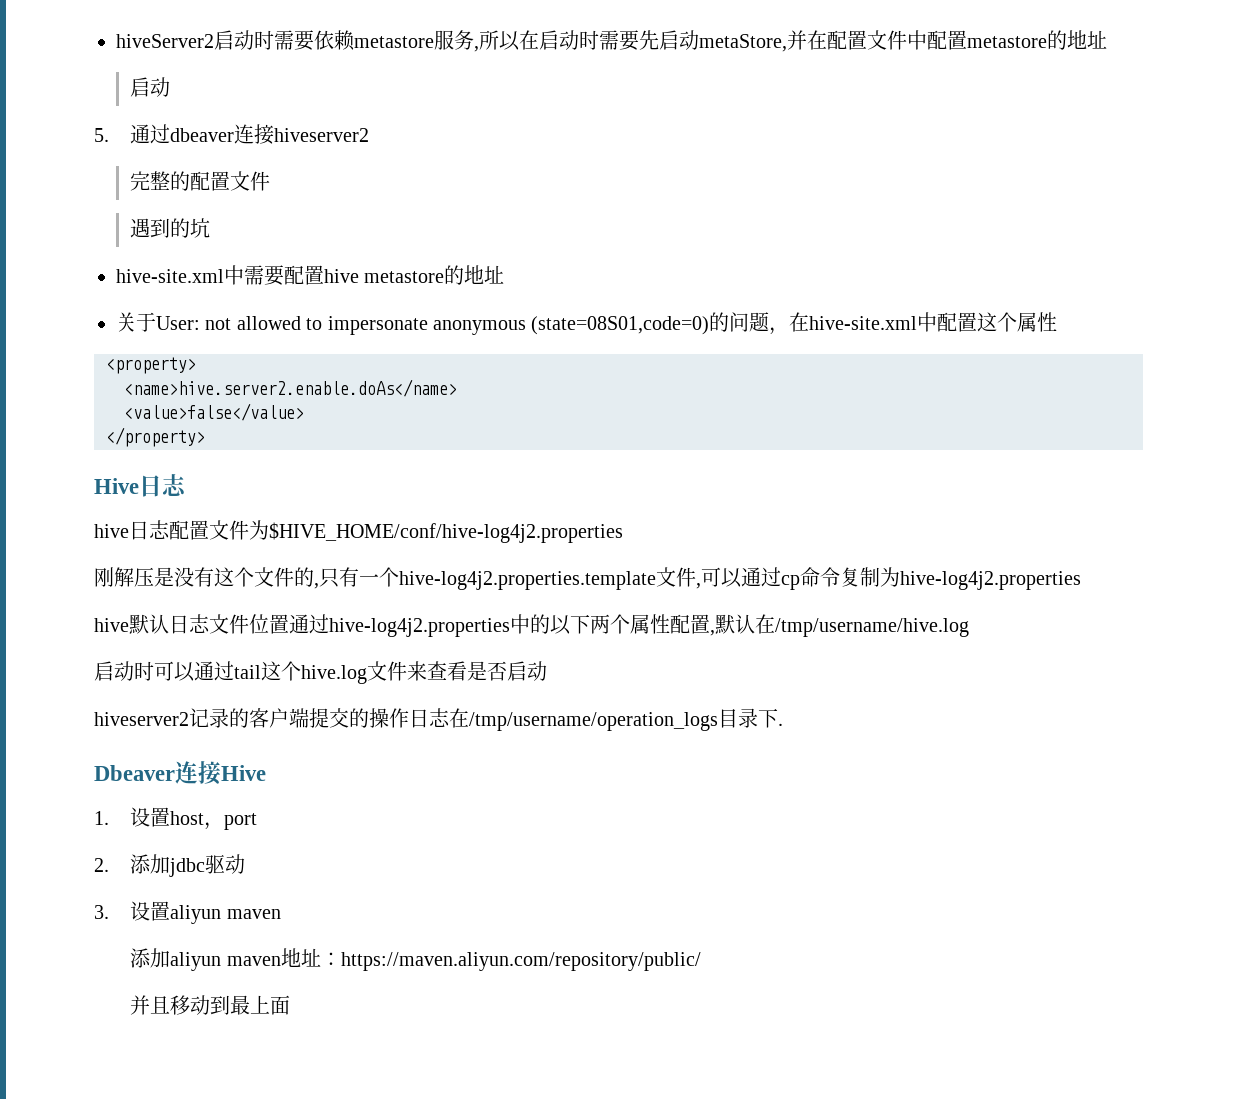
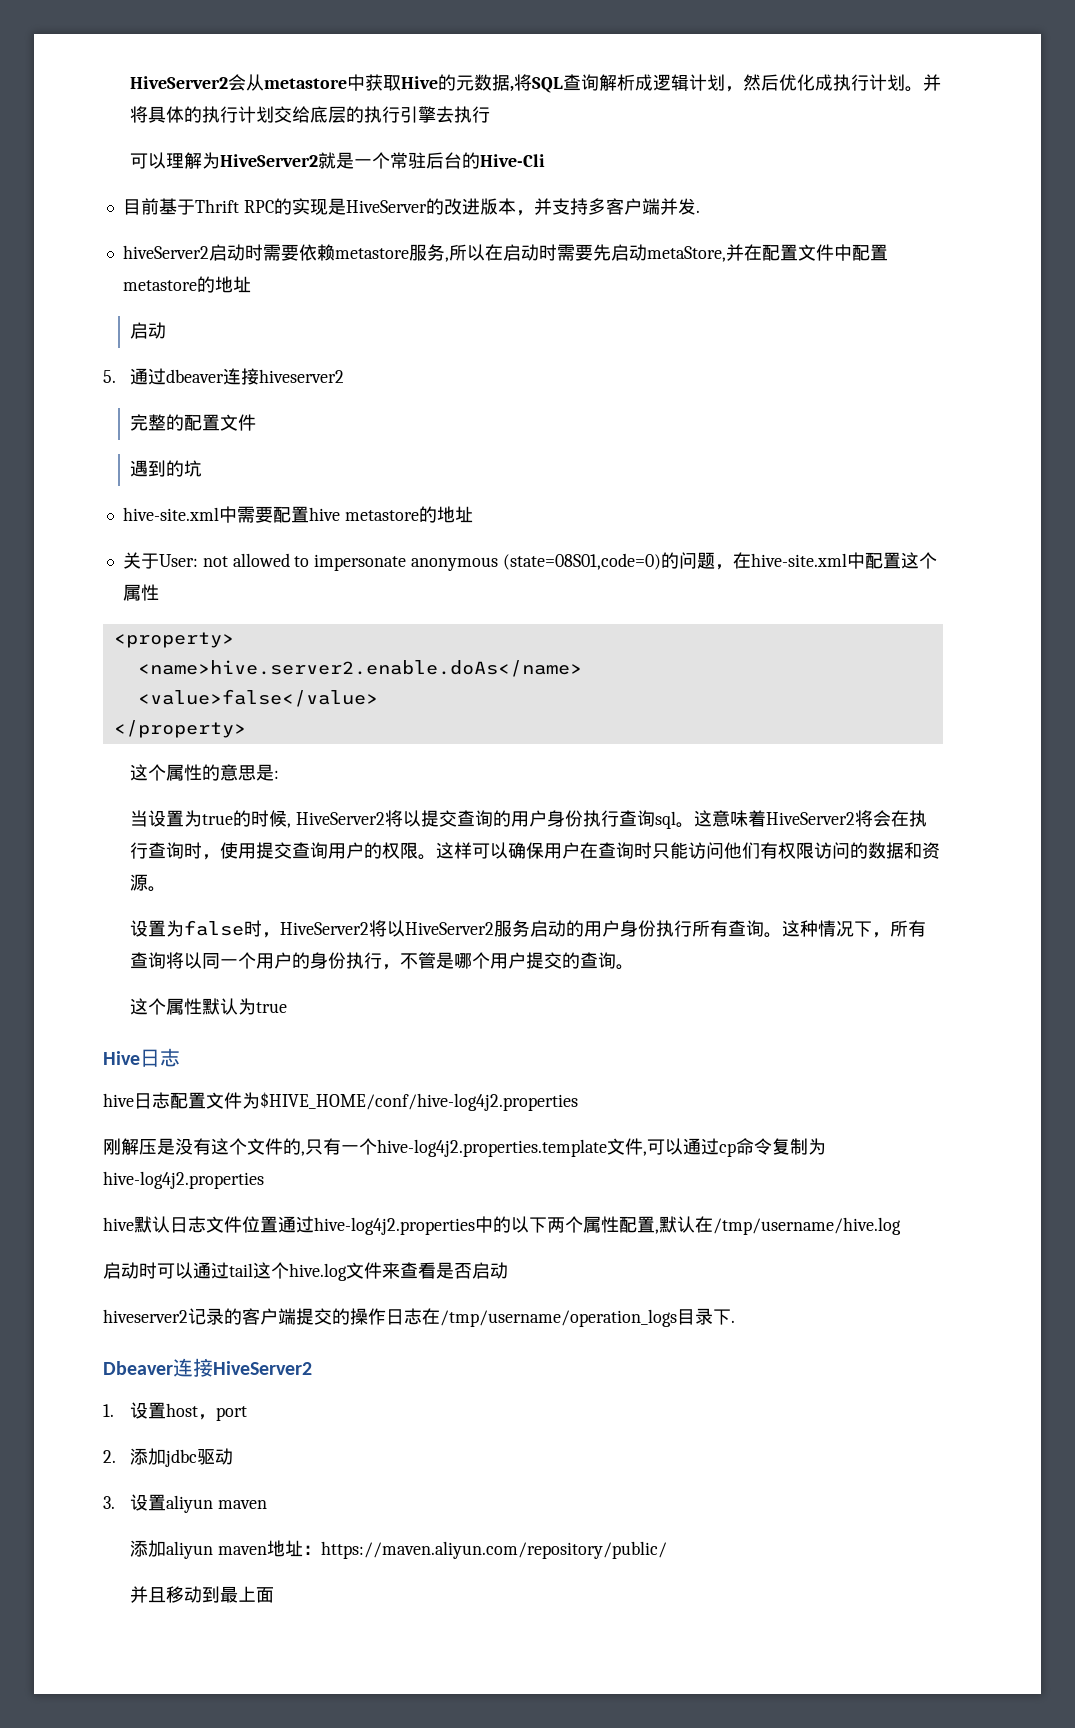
+ HiveServer2会从metastore中获取Hive的元数据,将SQL查询解析成逻辑计划，然后优化成执行计划。并将具体的执行计划交给底层的执行引擎去执行
+ 可以理解为HiveServer2就是一个常驻后台的Hive-Cli
+ 目前基于Thrift RPC的实现是HiveServer的改进版本，并支持多客户端并发.
+ 这个属性的意思是:
+ 当设置为true的时候, HiveServer2将以提交查询的用户身份执行查询sql。这意味着HiveServer2将会在执行查询时，使用提交查询用户的权限。这样可以确保用户在查询时只能访问他们有权限访问的数据和资源。
+ 设置为false时，HiveServer2将以HiveServer2服务启动的用户身份执行所有查询。这种情况下，所有查询将以同一个用户的身份执行，不管是哪个用户提交的查询。
+ 这个属性默认为true
- Dbeaver连接Hive
+ Dbeaver连接HiveServer2

